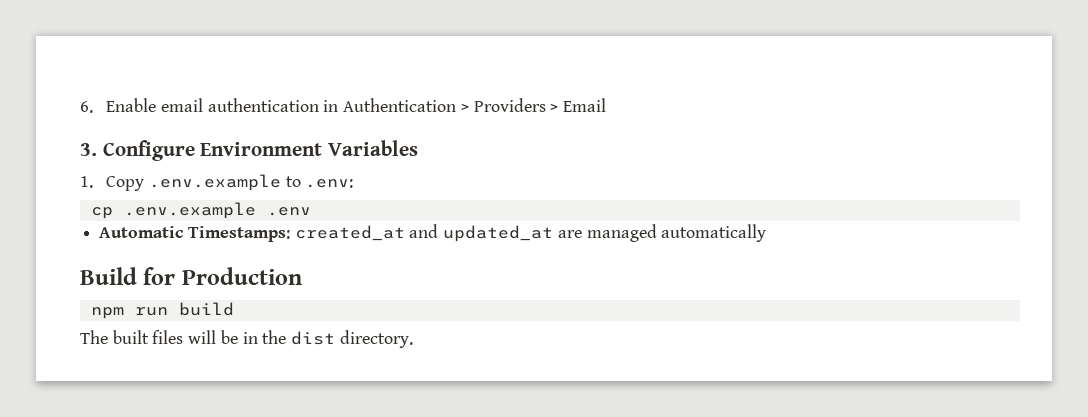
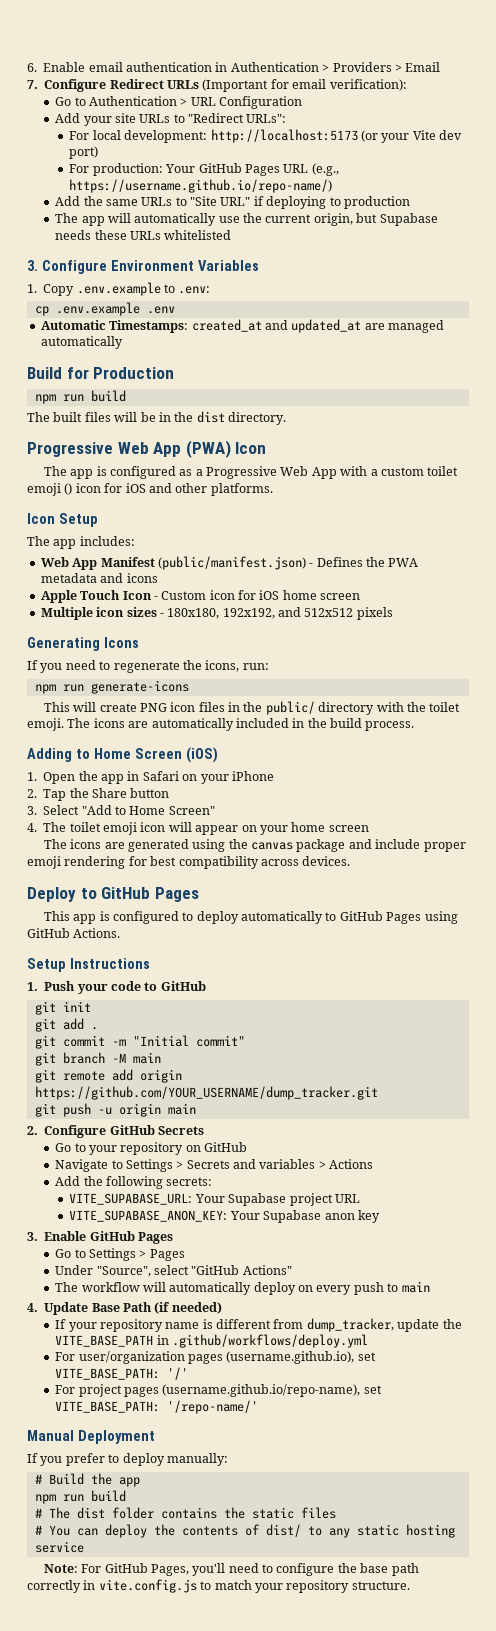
+ 7. Configure Redirect URLs (Important for email verification):
+ Go to Authentication > URL Configuration
+ Add your site URLs to "Redirect URLs":
+ For local development: http://localhost:5173 (or your Vite dev port)
+ For production: Your GitHub Pages URL (e.g., https://username.github.io/repo-name/)
+ Add the same URLs to "Site URL" if deploying to production
+ The app will automatically use the current origin, but Supabase needs these URLs whitelisted
+ Progressive Web App (PWA) Icon
+ The app is configured as a Progressive Web App with a custom toilet emoji () icon for iOS and other platforms.
+ Icon Setup
+ The app includes:
+ Web App Manifest (public/manifest.json) - Defines the PWA metadata and icons
+ Apple Touch Icon - Custom icon for iOS home screen
+ Multiple icon sizes - 180x180, 192x192, and 512x512 pixels
+ Generating Icons
+ If you need to regenerate the icons, run:
+ npm run generate-icons
+ This will create PNG icon files in the public/ directory with the toilet emoji. The icons are automatically included in the build process.
+ Adding to Home Screen (iOS)
+ 1. Open the app in Safari on your iPhone
+ 2. Tap the Share button
+ 3. Select "Add to Home Screen"
+ 4. The toilet emoji icon will appear on your home screen
+ The icons are generated using the canvas package and include proper emoji rendering for best compatibility across devices.
+ Deploy to GitHub Pages
+ This app is configured to deploy automatically to GitHub Pages using GitHub Actions.
+ Setup Instructions
+ 1. Push your code to GitHub
+ git init
+ git add .
+ git commit -m "Initial commit"
+ git branch -M main
+ git remote add origin https://github.com/YOUR_USERNAME/dump_tracker.git
+ git push -u origin main
+ 2. Configure GitHub Secrets
+ Go to your repository on GitHub
+ Navigate to Settings > Secrets and variables > Actions
+ Add the following secrets:
+ VITE_SUPABASE_URL: Your Supabase project URL
+ VITE_SUPABASE_ANON_KEY: Your Supabase anon key
+ 3. Enable GitHub Pages
+ Go to Settings > Pages
+ Under "Source", select "GitHub Actions"
+ The workflow will automatically deploy on every push to main
+ 4. Update Base Path (if needed)
+ If your repository name is different from dump_tracker, update the VITE_BASE_PATH in .github/workflows/deploy.yml
+ For user/organization pages (username.github.io), set VITE_BASE_PATH: '/'
+ For project pages (username.github.io/repo-name), set VITE_BASE_PATH: '/repo-name/'
+ Manual Deployment
+ If you prefer to deploy manually:
+ # Build the app
+ npm run build
+ # The dist folder contains the static files
+ # You can deploy the contents of dist/ to any static hosting service
+ Note: For GitHub Pages, you'll need to configure the base path correctly in vite.config.js to match your repository structure.

